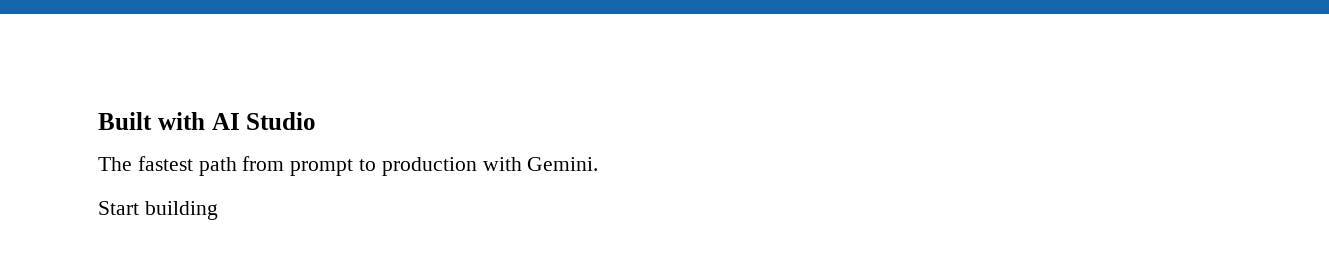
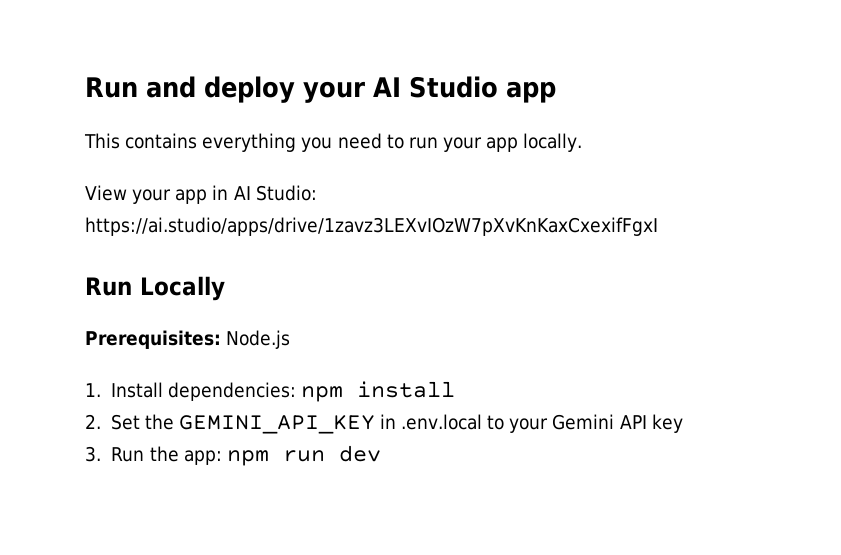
- Built with AI Studio
- The fastest path from prompt to production with Gemini.
- Start building
+ Run and deploy your AI Studio app
+ This contains everything you need to run your app locally.
+ View your app in AI Studio: https://ai.studio/apps/drive/1zavz3LEXvIOzW7pXvKnKaxCxexifFgxI
+ Run Locally
+ Prerequisites: Node.js
+ 1. Install dependencies: npm install
+ 2. Set the GEMINI_API_KEY in .env.local to your Gemini API key
+ 3. Run the app: npm run dev

